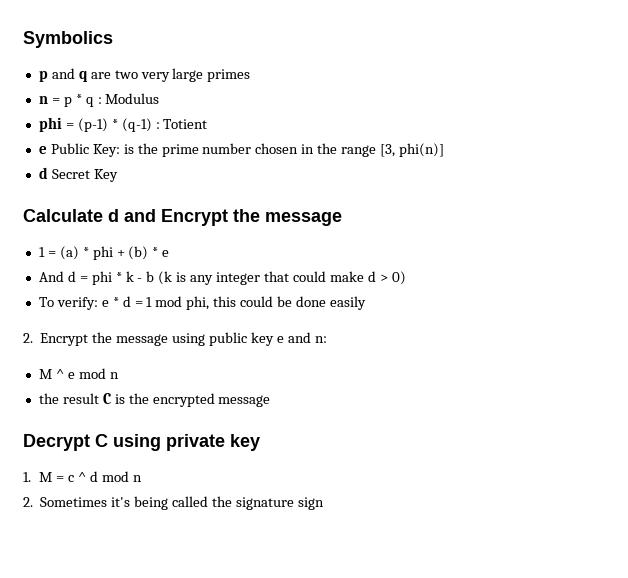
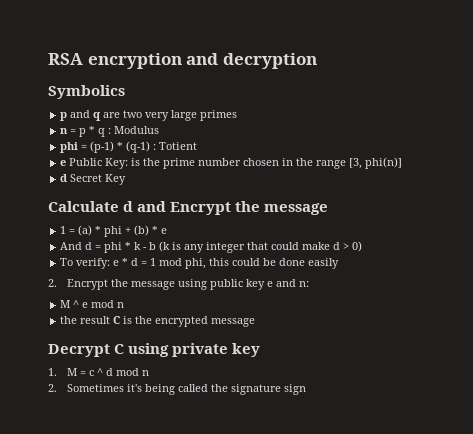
+ RSA encryption and decryption

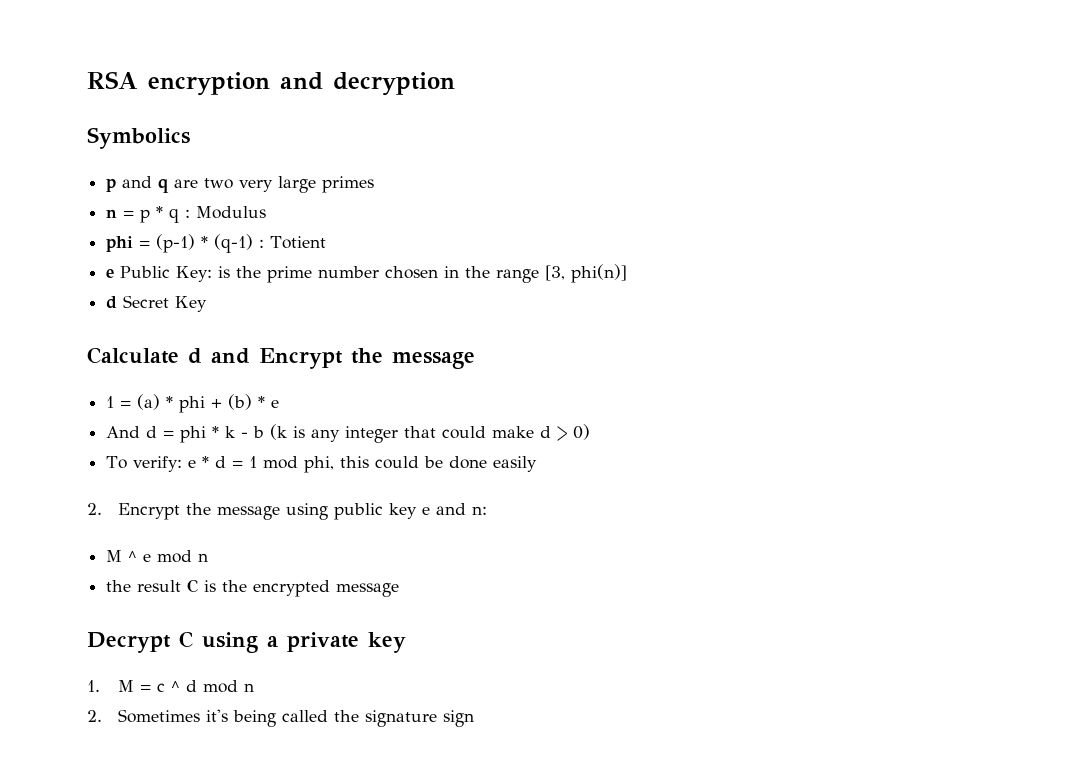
- Decrypt C using private key
+ Decrypt C using a private key

